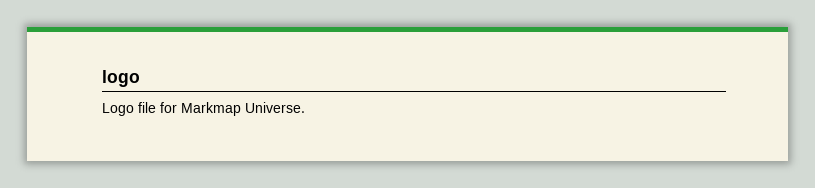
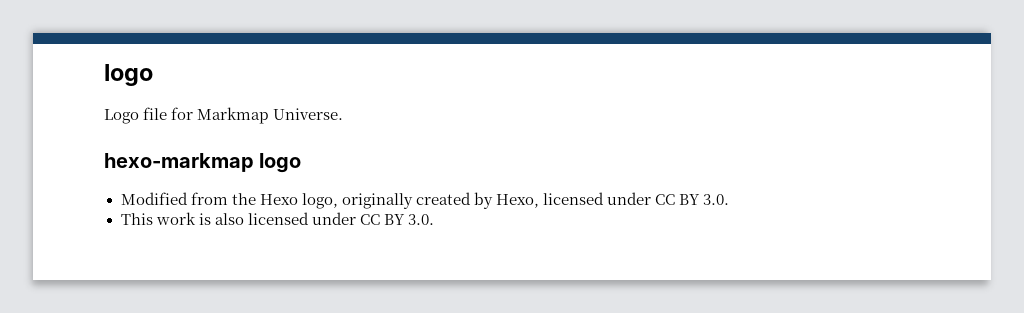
+ hexo-markmap logo
+ Modified from the Hexo logo, originally created by Hexo, licensed under CC BY 3.0.
+ This work is also licensed under CC BY 3.0.

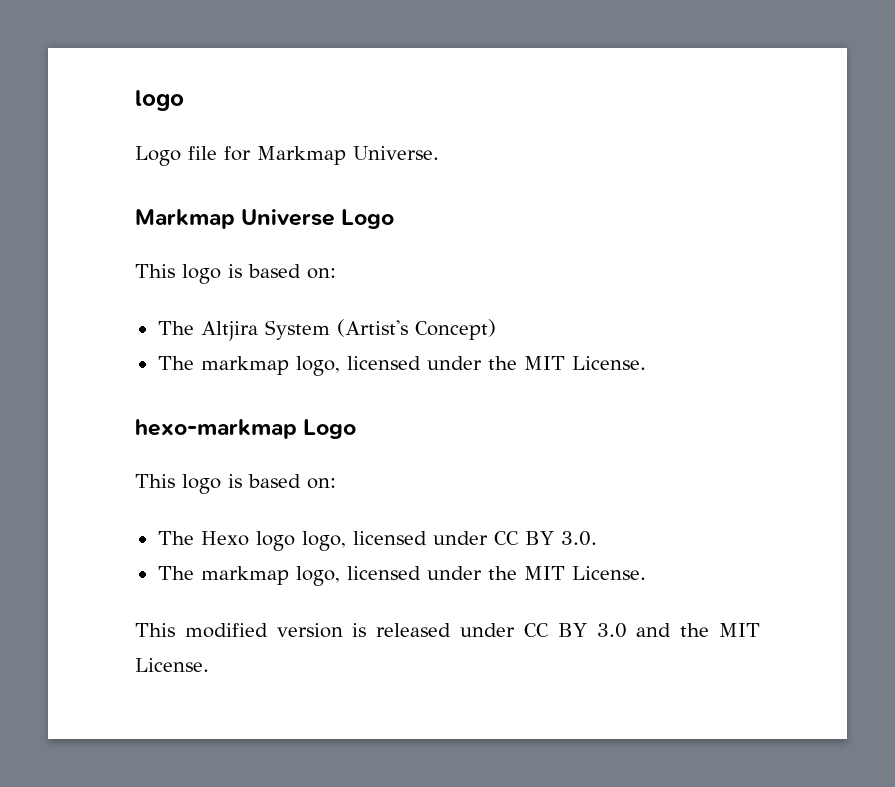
+ Markmap Universe Logo
+ This logo is based on:
+ The Altjira System (Artist's Concept)
+ The markmap logo, licensed under the MIT License.
- hexo-markmap logo
- Modified from the Hexo logo, originally created by Hexo, licensed under CC BY 3.0.
- This work is also licensed under CC BY 3.0.
+ hexo-markmap Logo
+ This logo is based on:
+ The Hexo logo logo, licensed under CC BY 3.0.
+ The markmap logo, licensed under the MIT License.
+ This modified version is released under CC BY 3.0 and the MIT License.

